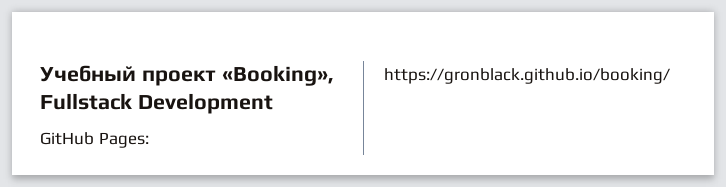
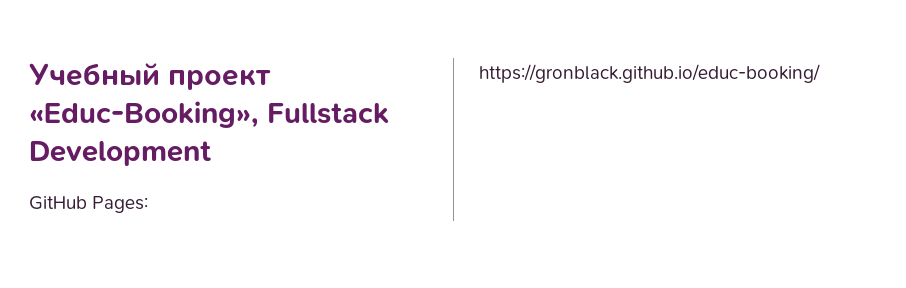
- Учебный проект «Booking», Fullstack Development
+ Учебный проект «Educ-Booking», Fullstack Development
- GitHub Pages: https://gronblack.github.io/booking/
+ GitHub Pages: https://gronblack.github.io/educ-booking/

